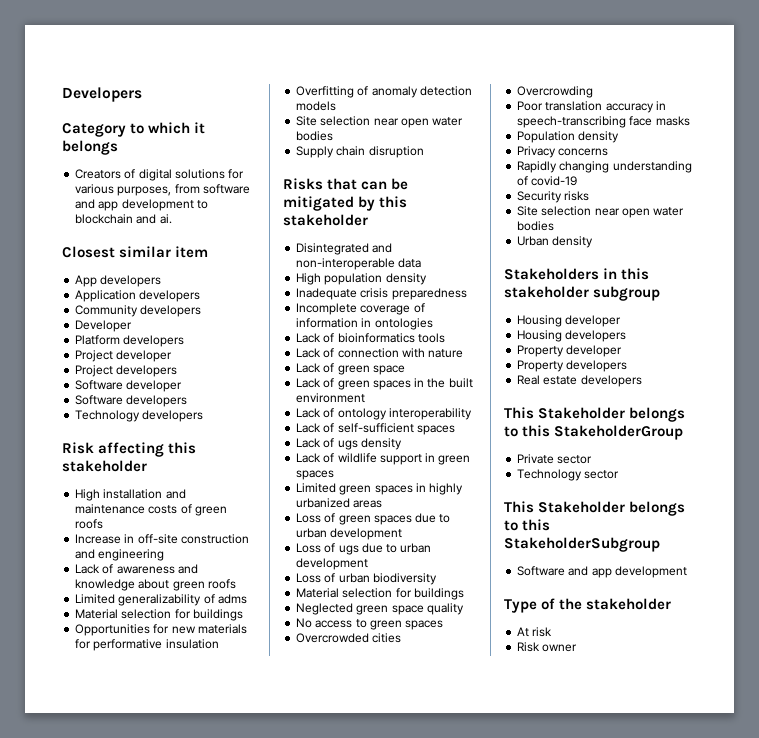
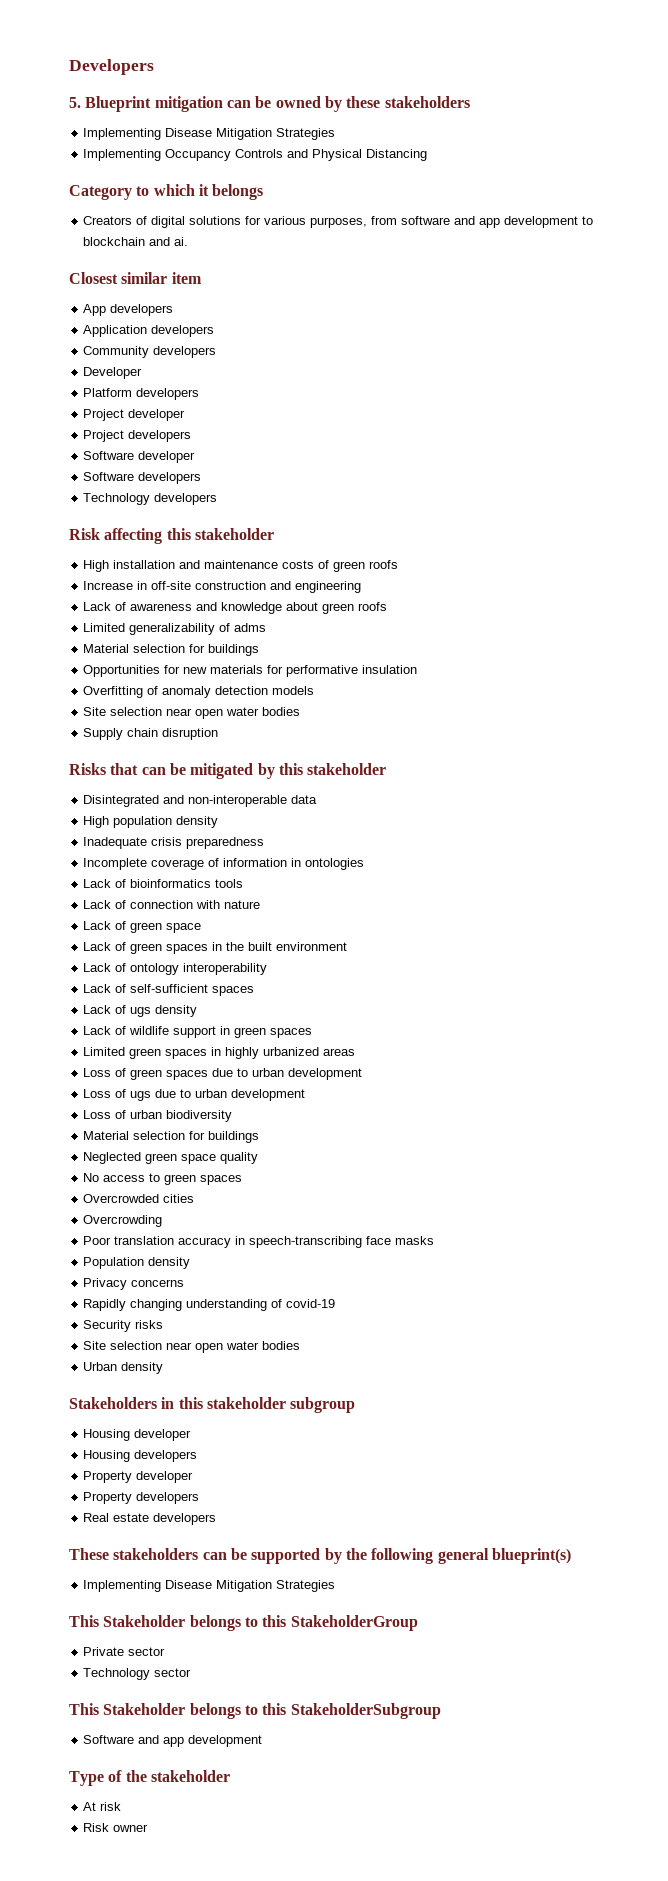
+ 5. Blueprint mitigation can be owned by these stakeholders
+ Implementing Disease Mitigation Strategies
+ Implementing Occupancy Controls and Physical Distancing
+ These stakeholders can be supported by the following general blueprint(s)
+ Implementing Disease Mitigation Strategies

